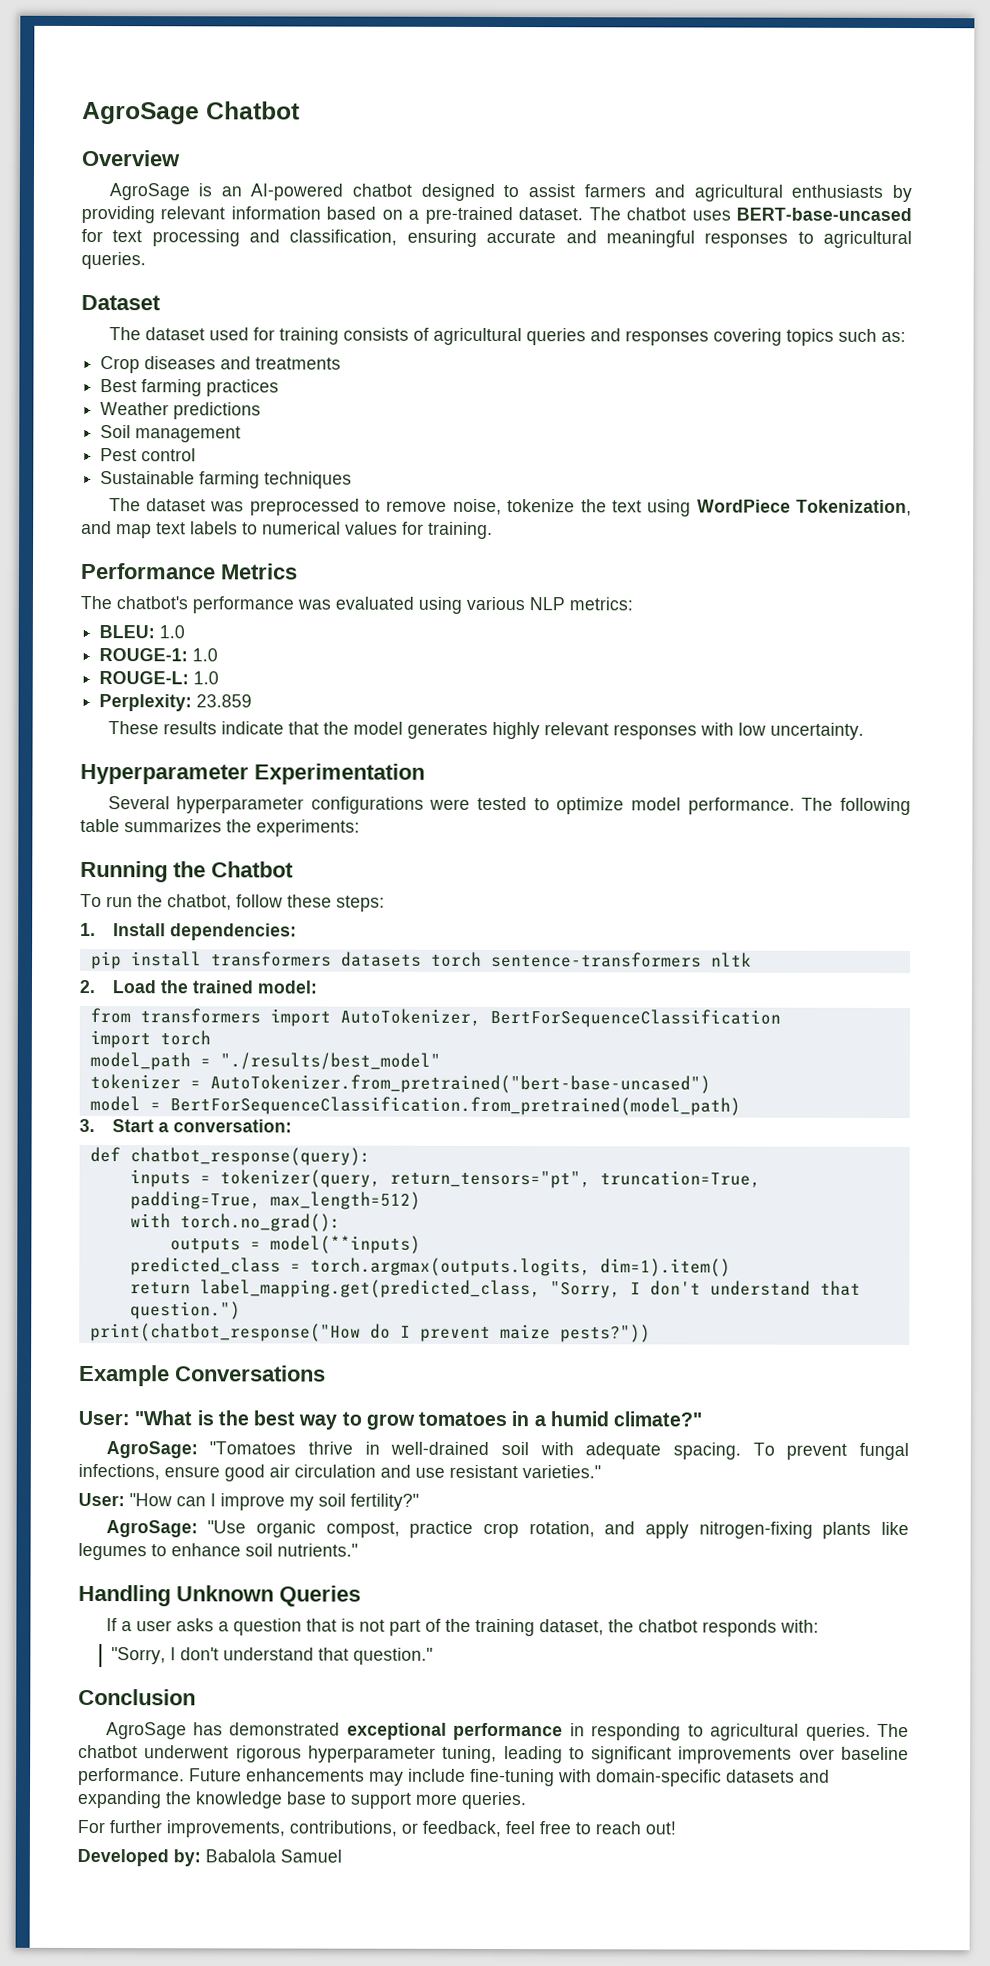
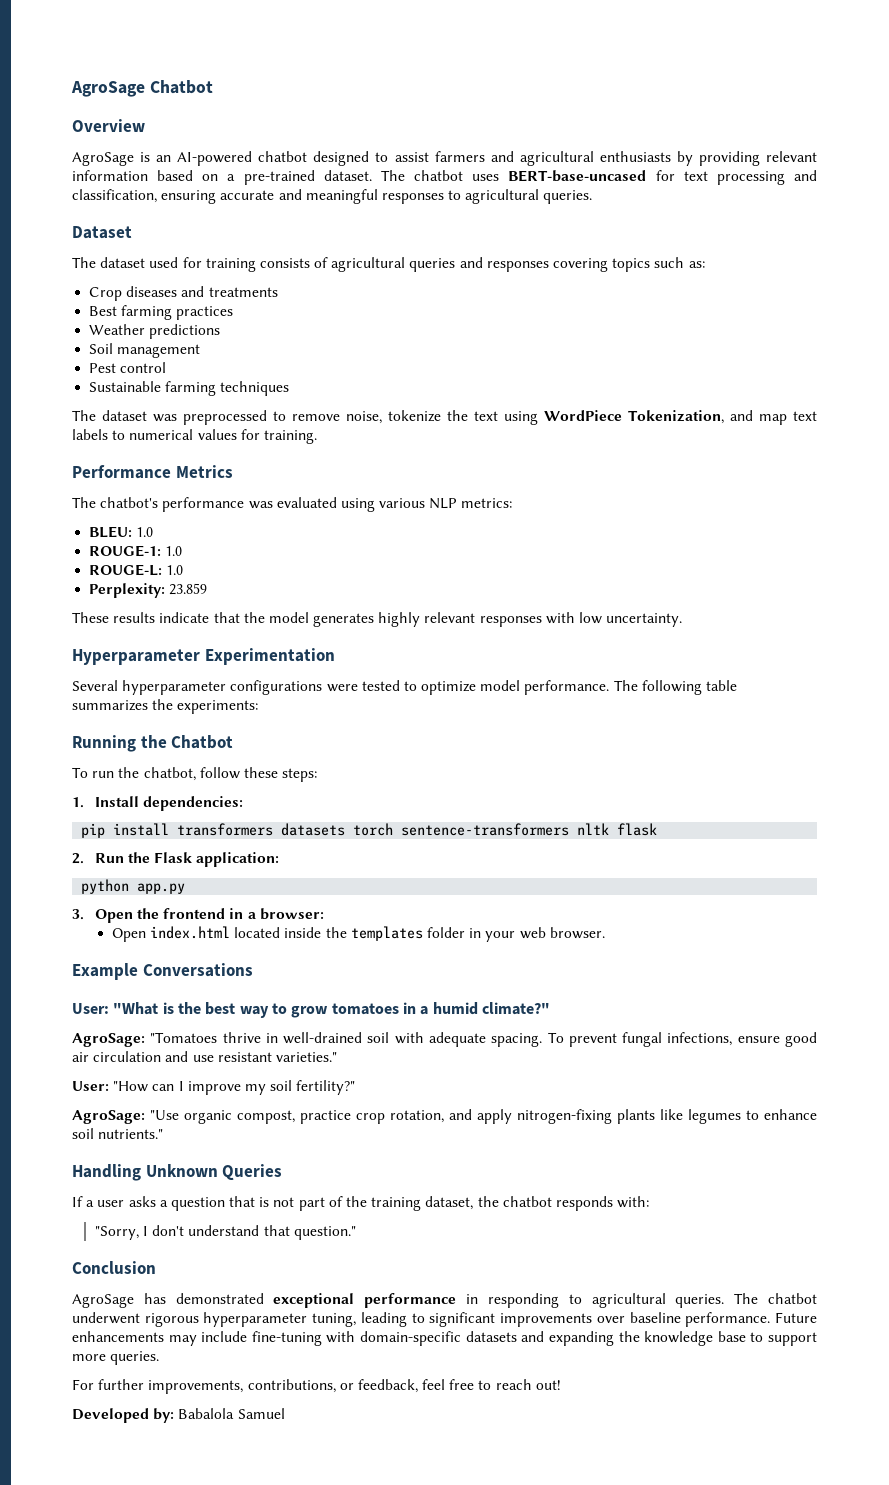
- pip install transformers datasets torch sentence-transformers nltk
+ pip install transformers datasets torch sentence-transformers nltk flask
- 2. Load the trained model:
- from transformers import AutoTokenizer, BertForSequenceClassification
- import torch
- model_path = "./results/best_model"
- tokenizer = AutoTokenizer.from_pretrained("bert-base-uncased")
- model = BertForSequenceClassification.from_pretrained(model_path)
- 3. Start a conversation:
- def chatbot_response(query):
- inputs = tokenizer(query, return_tensors="pt", truncation=True, padding=True, max_length=512)
- with torch.no_grad():
- outputs = model(**inputs)
- predicted_class = torch.argmax(outputs.logits, dim=1).item()
- return label_mapping.get(predicted_class, "Sorry, I don't understand that question.")
- print(chatbot_response("How do I prevent maize pests?"))
+ 2. Run the Flask application:
+ python app.py
+ 3. Open the frontend in a browser:
+ Open index.html located inside the templates folder in your web browser.

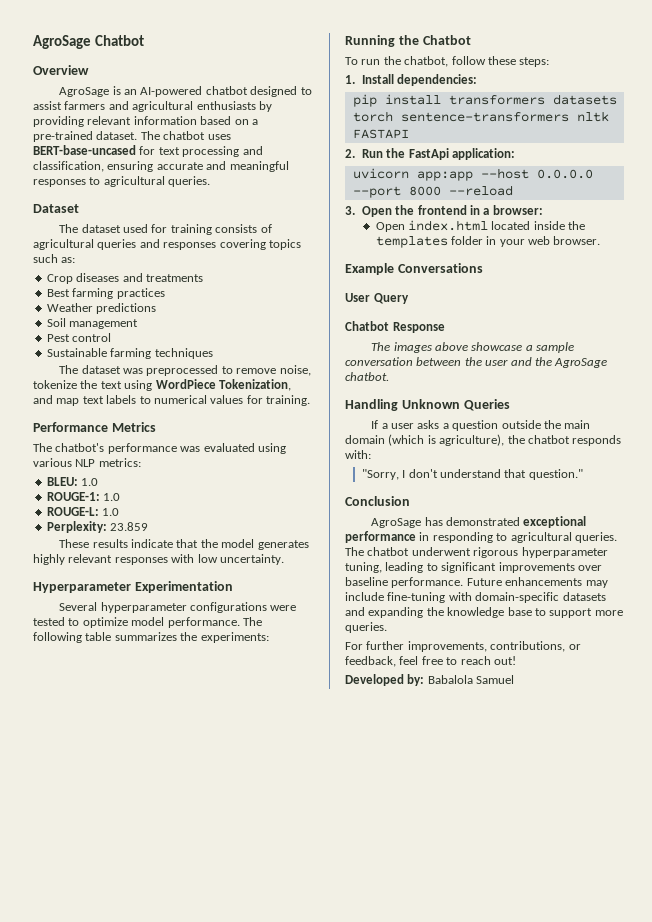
- pip install transformers datasets torch sentence-transformers nltk flask
+ pip install transformers datasets torch sentence-transformers nltk FASTAPI
- 2. Run the Flask application:
+ 2. Run the FastApi application:
- python app.py
+ uvicorn app:app --host 0.0.0.0 --port 8000 --reload
- User: "What is the best way to grow tomatoes in a humid climate?"
- AgroSage: "Tomatoes thrive in well-drained soil with adequate spacing. To prevent fungal infections, ensure good air circulation and use resistant varieties."
- User: "How can I improve my soil fertility?"
- AgroSage: "Use organic compost, practice crop rotation, and apply nitrogen-fixing plants like legumes to enhance soil nutrients."
+ User Query
+ Chatbot Response
+ The images above showcase a sample conversation between the user and the AgroSage chatbot.
- If a user asks a question that is not part of the training dataset, the chatbot responds with:
+ If a user asks a question outside the main domain (which is agriculture), the chatbot responds with:

